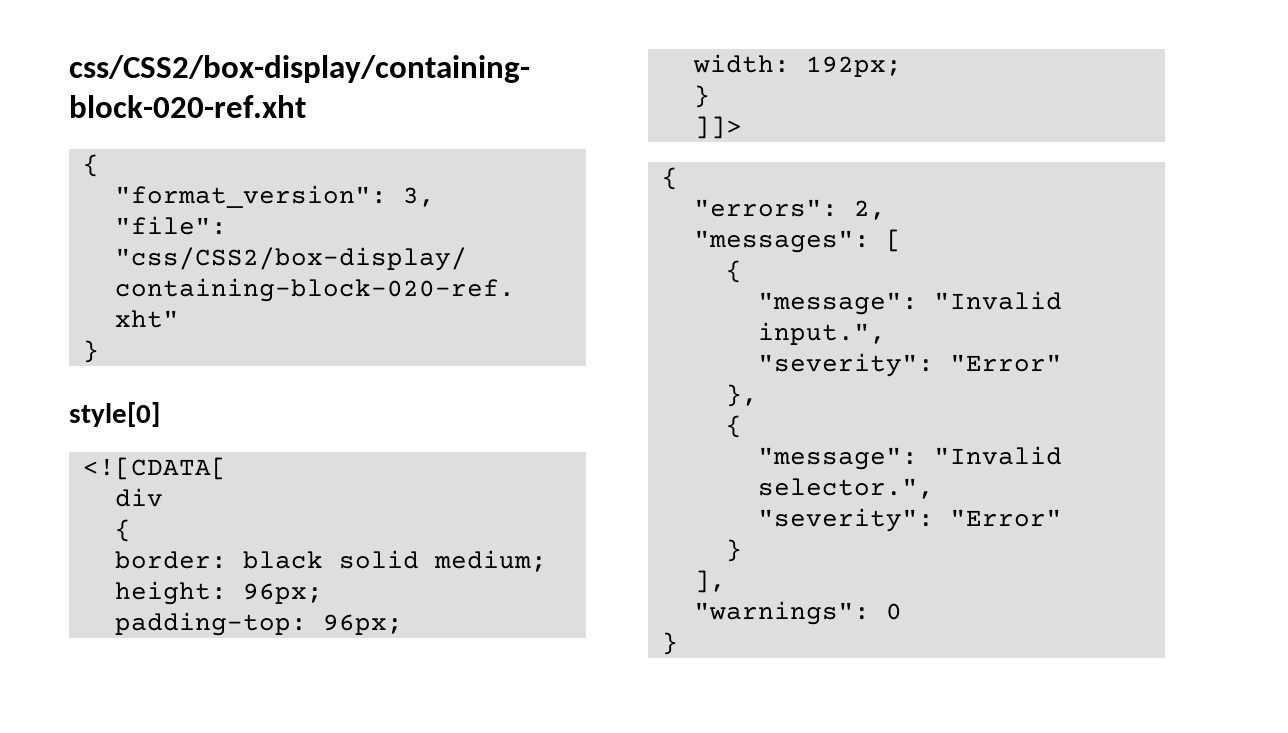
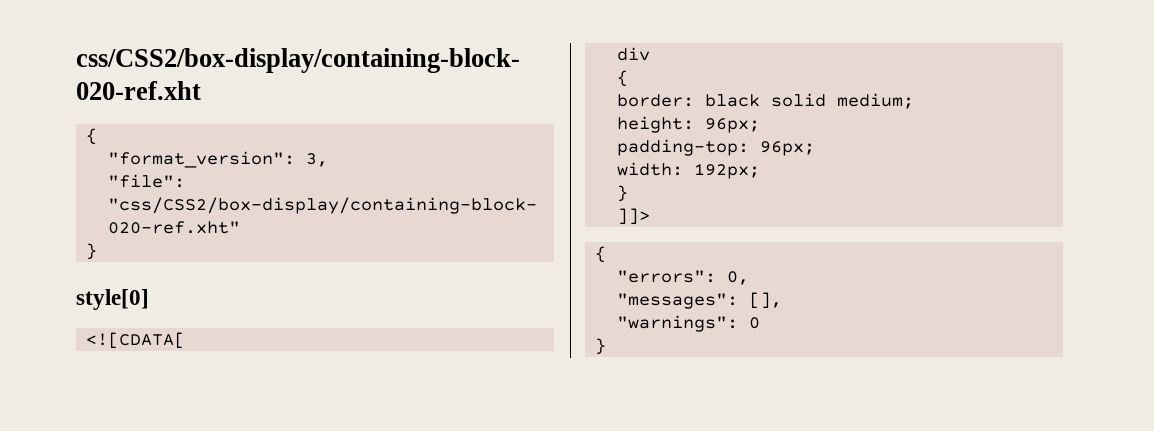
- "errors": 2,
+ "errors": 0,
- "messages": [
- {
- "message": "Invalid input.",
- "severity": "Error"
- },
- {
- "message": "Invalid selector.",
- "severity": "Error"
- }
- ],
+ "messages": [],

